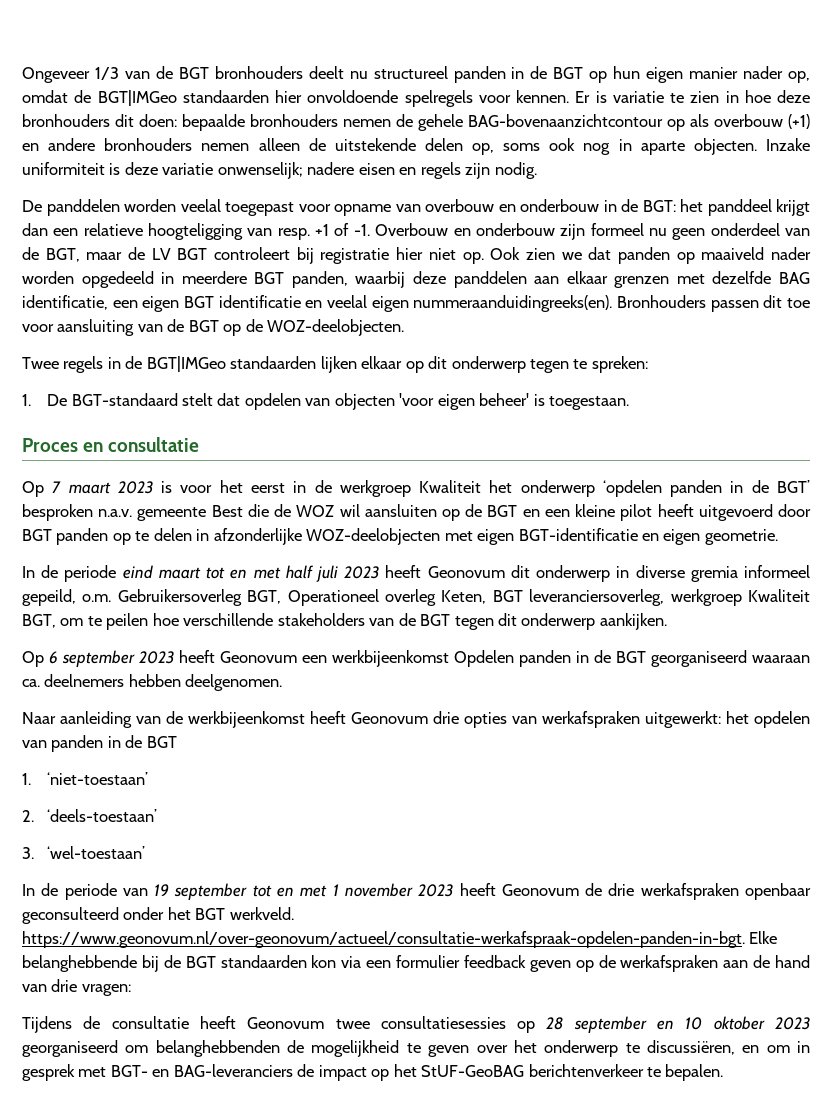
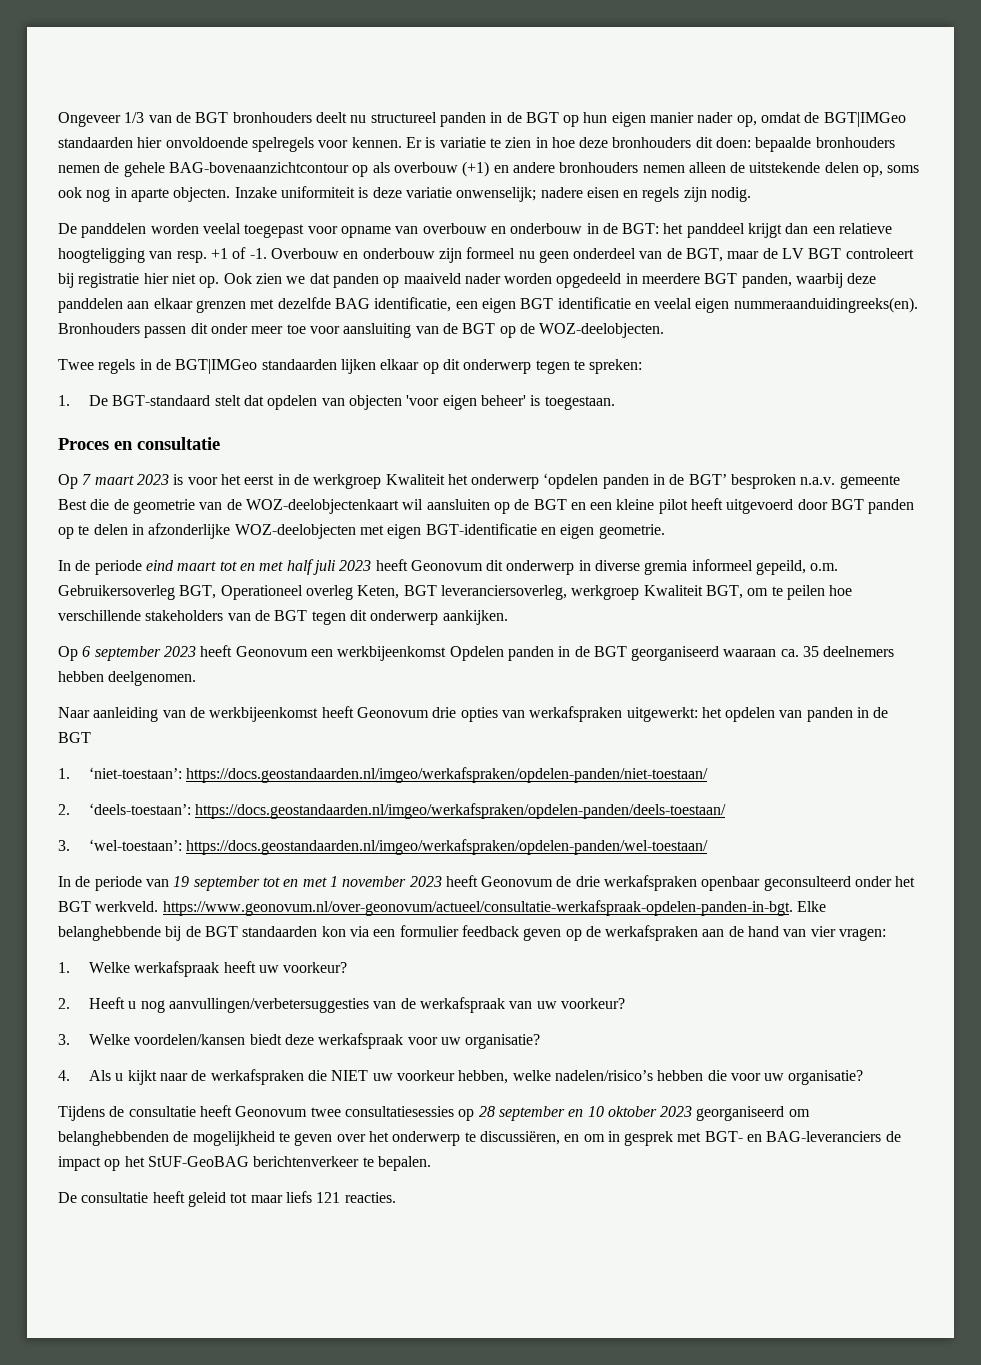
- Bronhouders passen dit toe voor aansluiting van de BGT op de WOZ-deelobjecten.
+ Bronhouders passen dit onder meer toe voor aansluiting van de BGT op de WOZ-deelobjecten.
- Op 7 maart 2023 is voor het eerst in de werkgroep Kwaliteit het onderwerp ‘opdelen panden in de BGT’ besproken n.a.v. gemeente Best die de WOZ wil aansluiten op de BGT en een kleine pilot heeft uitgevoerd door BGT panden op te delen in afzonderlijke WOZ-deelobjecten met eigen BGT-identificatie en eigen geometrie.
+ Op 7 maart 2023 is voor het eerst in de werkgroep Kwaliteit het onderwerp ‘opdelen panden in de BGT’ besproken n.a.v. gemeente Best die de geometrie van de WOZ-deelobjectenkaart wil aansluiten op de BGT en een kleine pilot heeft uitgevoerd door BGT panden op te delen in afzonderlijke WOZ-deelobjecten met eigen BGT-identificatie en eigen geometrie.
- Op 6 september 2023 heeft Geonovum een werkbijeenkomst Opdelen panden in de BGT georganiseerd waaraan ca. deelnemers hebben deelgenomen.
+ Op 6 september 2023 heeft Geonovum een werkbijeenkomst Opdelen panden in de BGT georganiseerd waaraan ca. 35 deelnemers hebben deelgenomen.
- 1. ‘niet-toestaan’
- 2. ‘deels-toestaan’
- 3. ‘wel-toestaan’
+ 1. ‘niet-toestaan’: https://docs.geostandaarden.nl/imgeo/werkafspraken/opdelen-panden/niet-toestaan/
+ 2. ‘deels-toestaan’: https://docs.geostandaarden.nl/imgeo/werkafspraken/opdelen-panden/deels-toestaan/
+ 3. ‘wel-toestaan’: https://docs.geostandaarden.nl/imgeo/werkafspraken/opdelen-panden/wel-toestaan/
- In de periode van 19 september tot en met 1 november 2023 heeft Geonovum de drie werkafspraken openbaar geconsulteerd onder het BGT werkveld. https://www.geonovum.nl/over-geonovum/actueel/consultatie-werkafspraak-opdelen-panden-in-bgt. Elke belanghebbende bij de BGT standaarden kon via een formulier feedback geven op de werkafspraken aan de hand van drie vragen:
+ In de periode van 19 september tot en met 1 november 2023 heeft Geonovum de drie werkafspraken openbaar geconsulteerd onder het BGT werkveld. https://www.geonovum.nl/over-geonovum/actueel/consultatie-werkafspraak-opdelen-panden-in-bgt. Elke belanghebbende bij de BGT standaarden kon via een formulier feedback geven op de werkafspraken aan de hand van vier vragen:
+ 1. Welke werkafspraak heeft uw voorkeur?
+ 2. Heeft u nog aanvullingen/verbetersuggesties van de werkafspraak van uw voorkeur?
+ 3. Welke voordelen/kansen biedt deze werkafspraak voor uw organisatie?
+ 4. Als u kijkt naar de werkafspraken die NIET uw voorkeur hebben, welke nadelen/risico’s hebben die voor uw organisatie?
+ De consultatie heeft geleid tot maar liefs 121 reacties.

